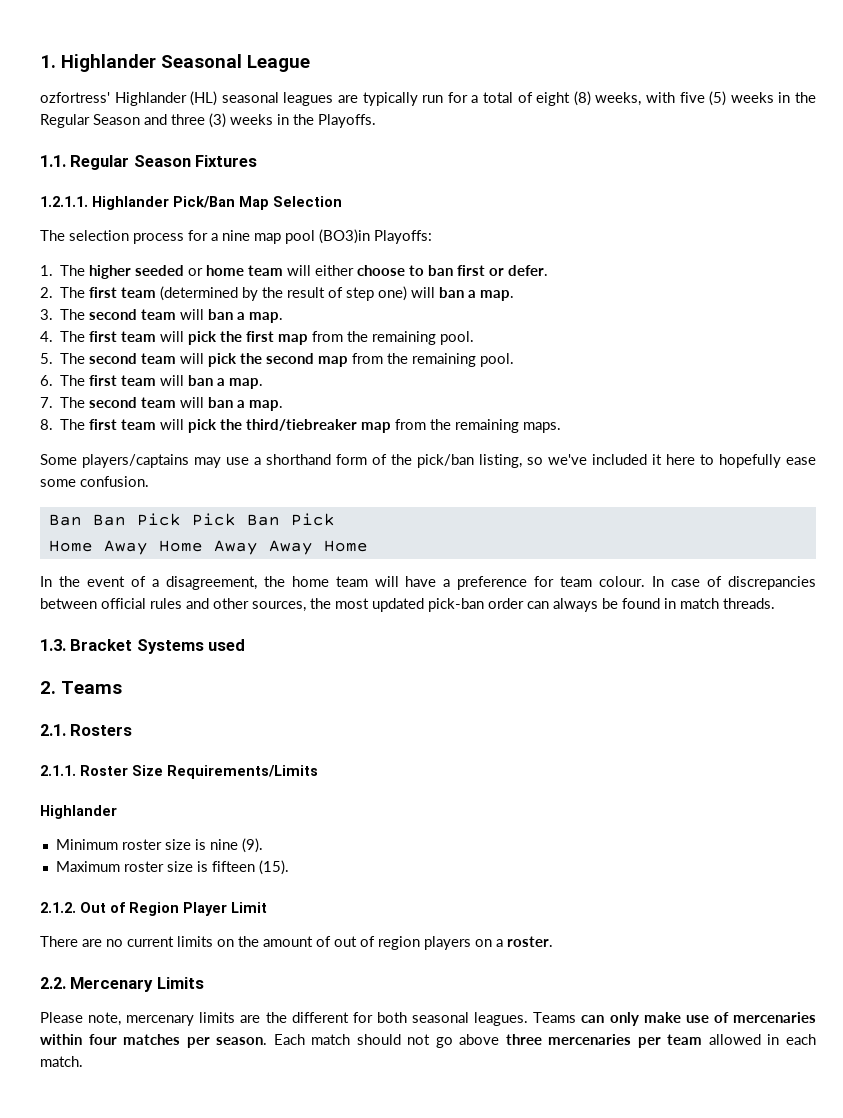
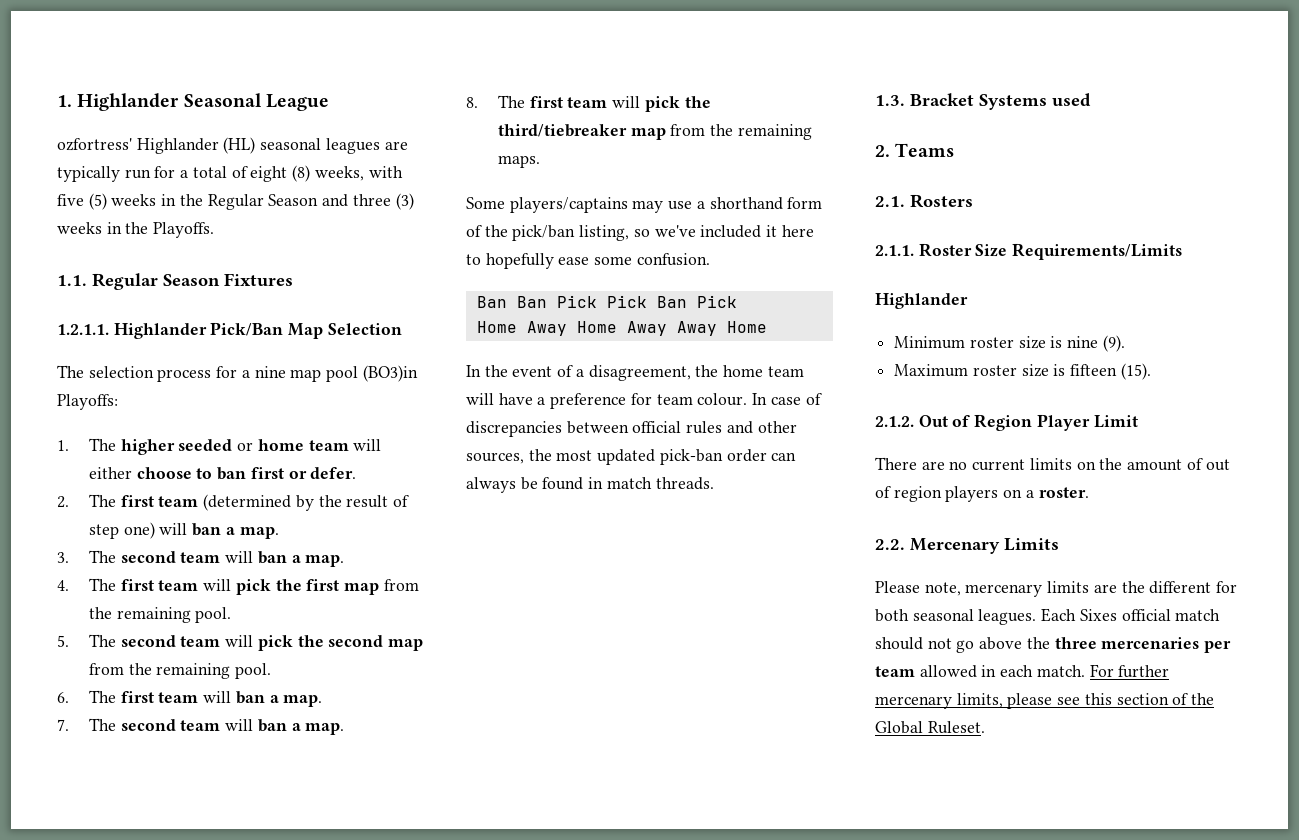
- Teams can only make use of mercenaries within four matches per season. Each match should not go above three mercenaries per team allowed in each match.
+ Each Sixes official match should not go above the three mercenaries per team allowed in each match.
+ For further mercenary limits, please see this section of the Global Ruleset.

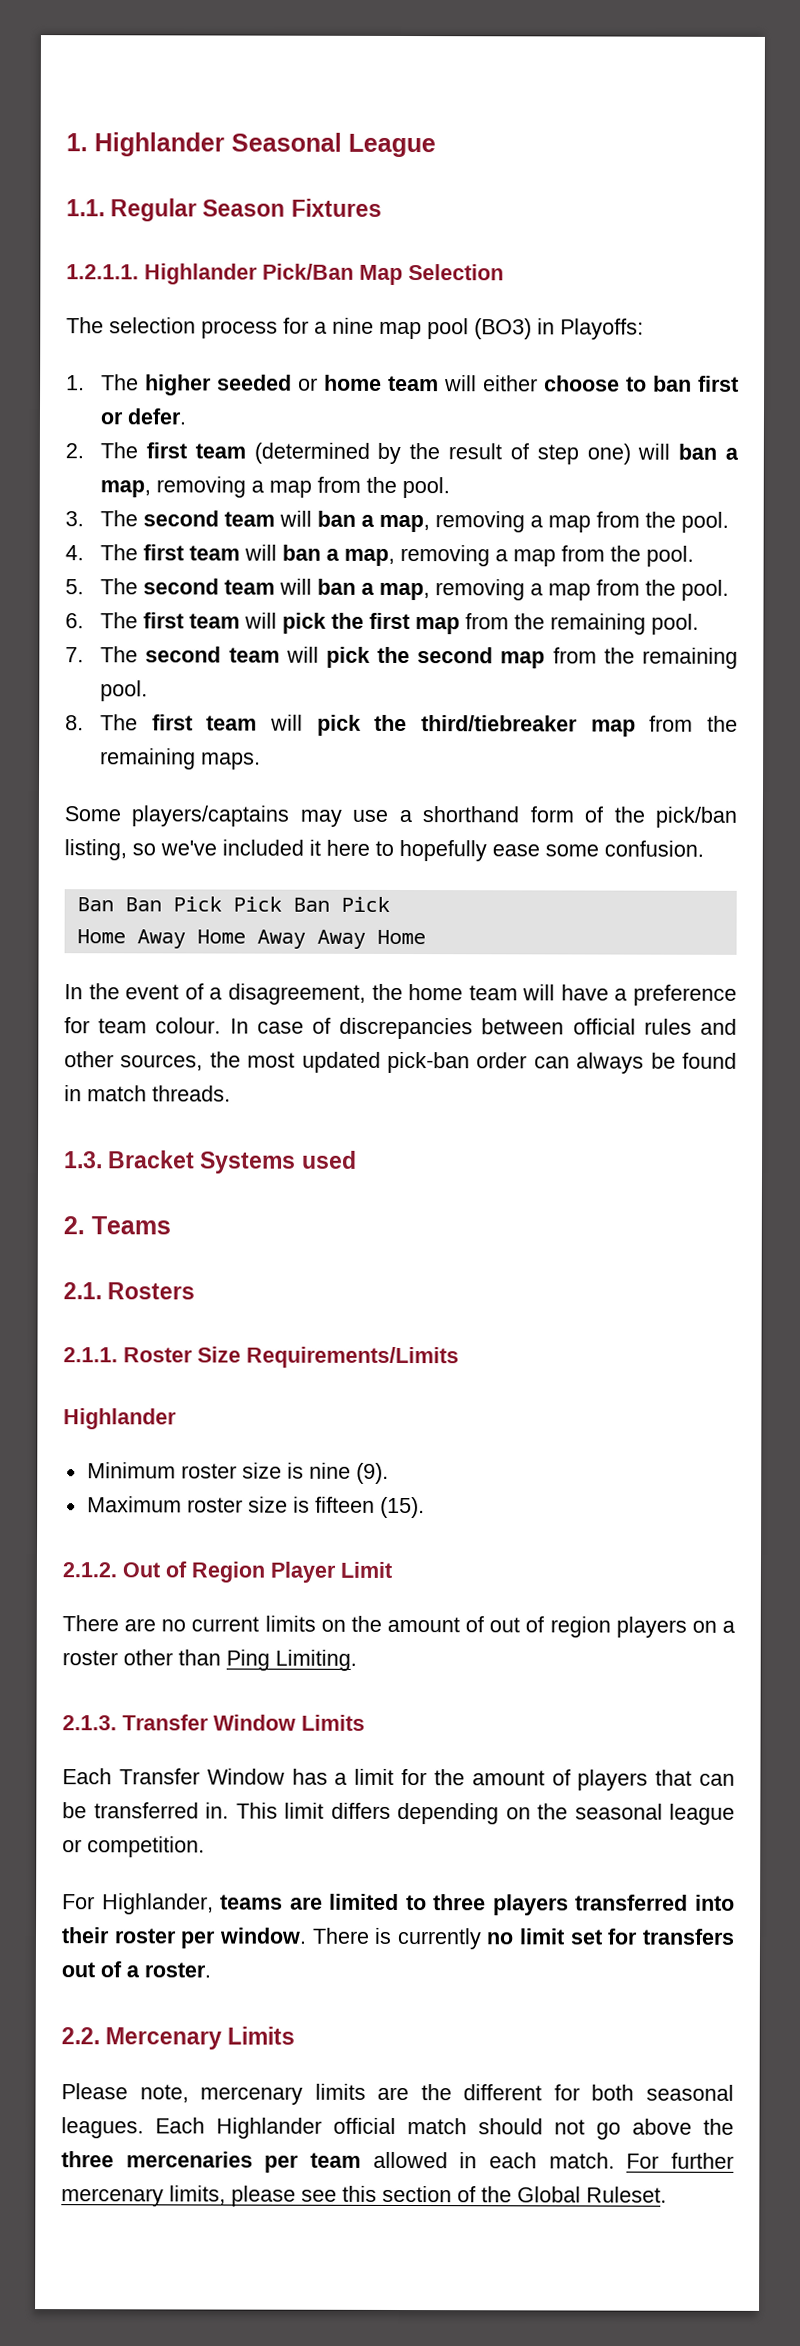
- ozfortress' Highlander (HL) seasonal leagues are typically run for a total of eight (8) weeks, with five (5) weeks in the Regular Season and three (3) weeks in the Playoffs.
- The selection process for a nine map pool (BO3)in Playoffs:
+ The selection process for a nine map pool (BO3) in Playoffs:
- 2. The first team (determined by the result of step one) will ban a map.
+ 2. The first team (determined by the result of step one) will ban a map, removing a map from the pool.
- 3. The second team will ban a map.
- 4. The first team will pick the first map from the remaining pool.
+ 3. The second team will ban a map, removing a map from the pool.
+ 4. The first team will ban a map, removing a map from the pool.
+ 5. The second team will ban a map, removing a map from the pool.
+ 6. The first team will pick the first map from the remaining pool.
- 5. The second team will pick the second map from the remaining pool.
+ 7. The second team will pick the second map from the remaining pool.
- 6. The first team will ban a map.
- 7. The second team will ban a map.
- There are no current limits on the amount of out of region players on a roster.
+ There are no current limits on the amount of out of region players on a roster other than Ping Limiting.
+ 2.1.3. Transfer Window Limits
+ Each Transfer Window has a limit for the amount of players that can be transferred in. This limit differs depending on the seasonal league or competition.
+ For Highlander, teams are limited to three players transferred into their roster per window. There is currently no limit set for transfers out of a roster.
- Each Sixes official match should not go above the three mercenaries per team allowed in each match.
+ Each Highlander official match should not go above the three mercenaries per team allowed in each match.

